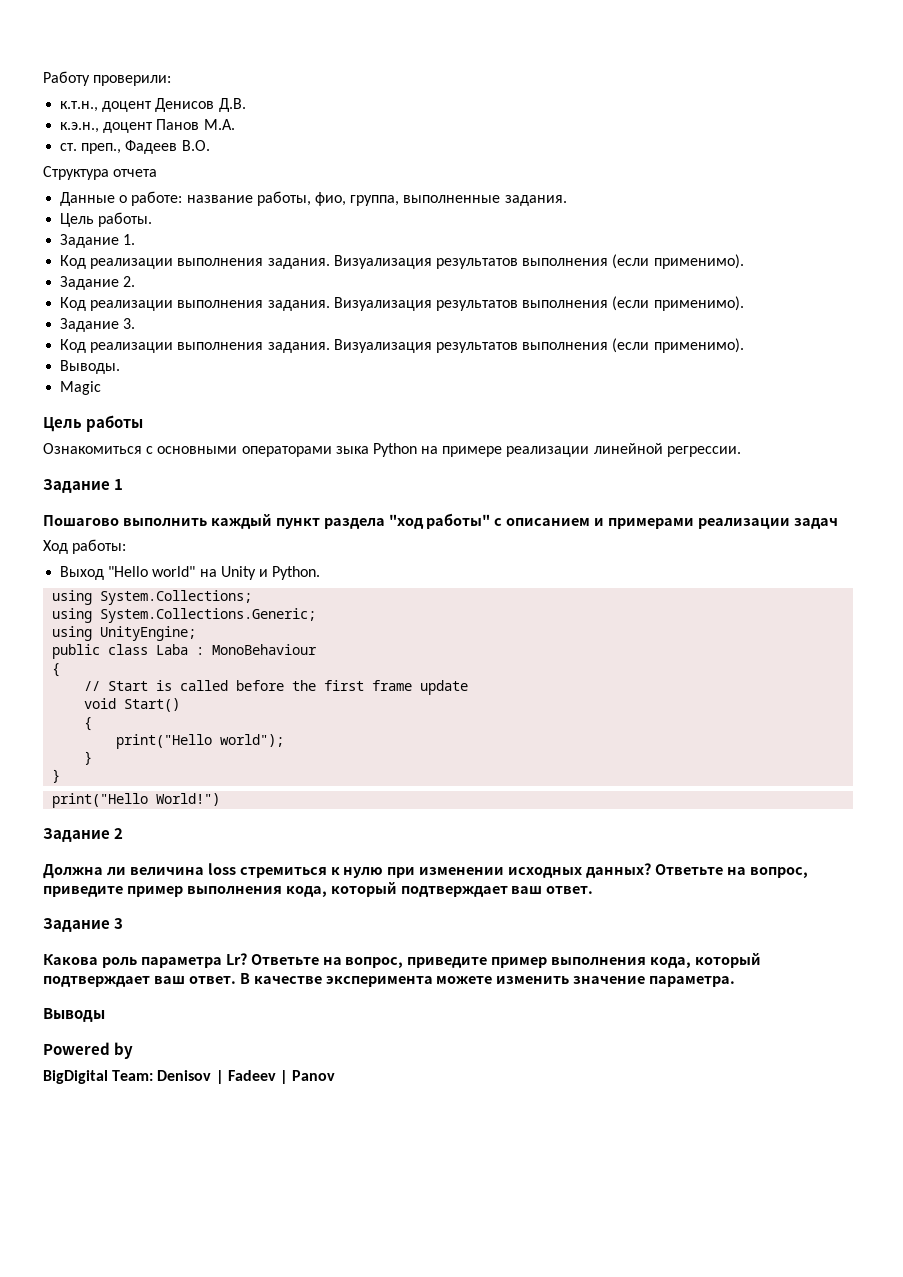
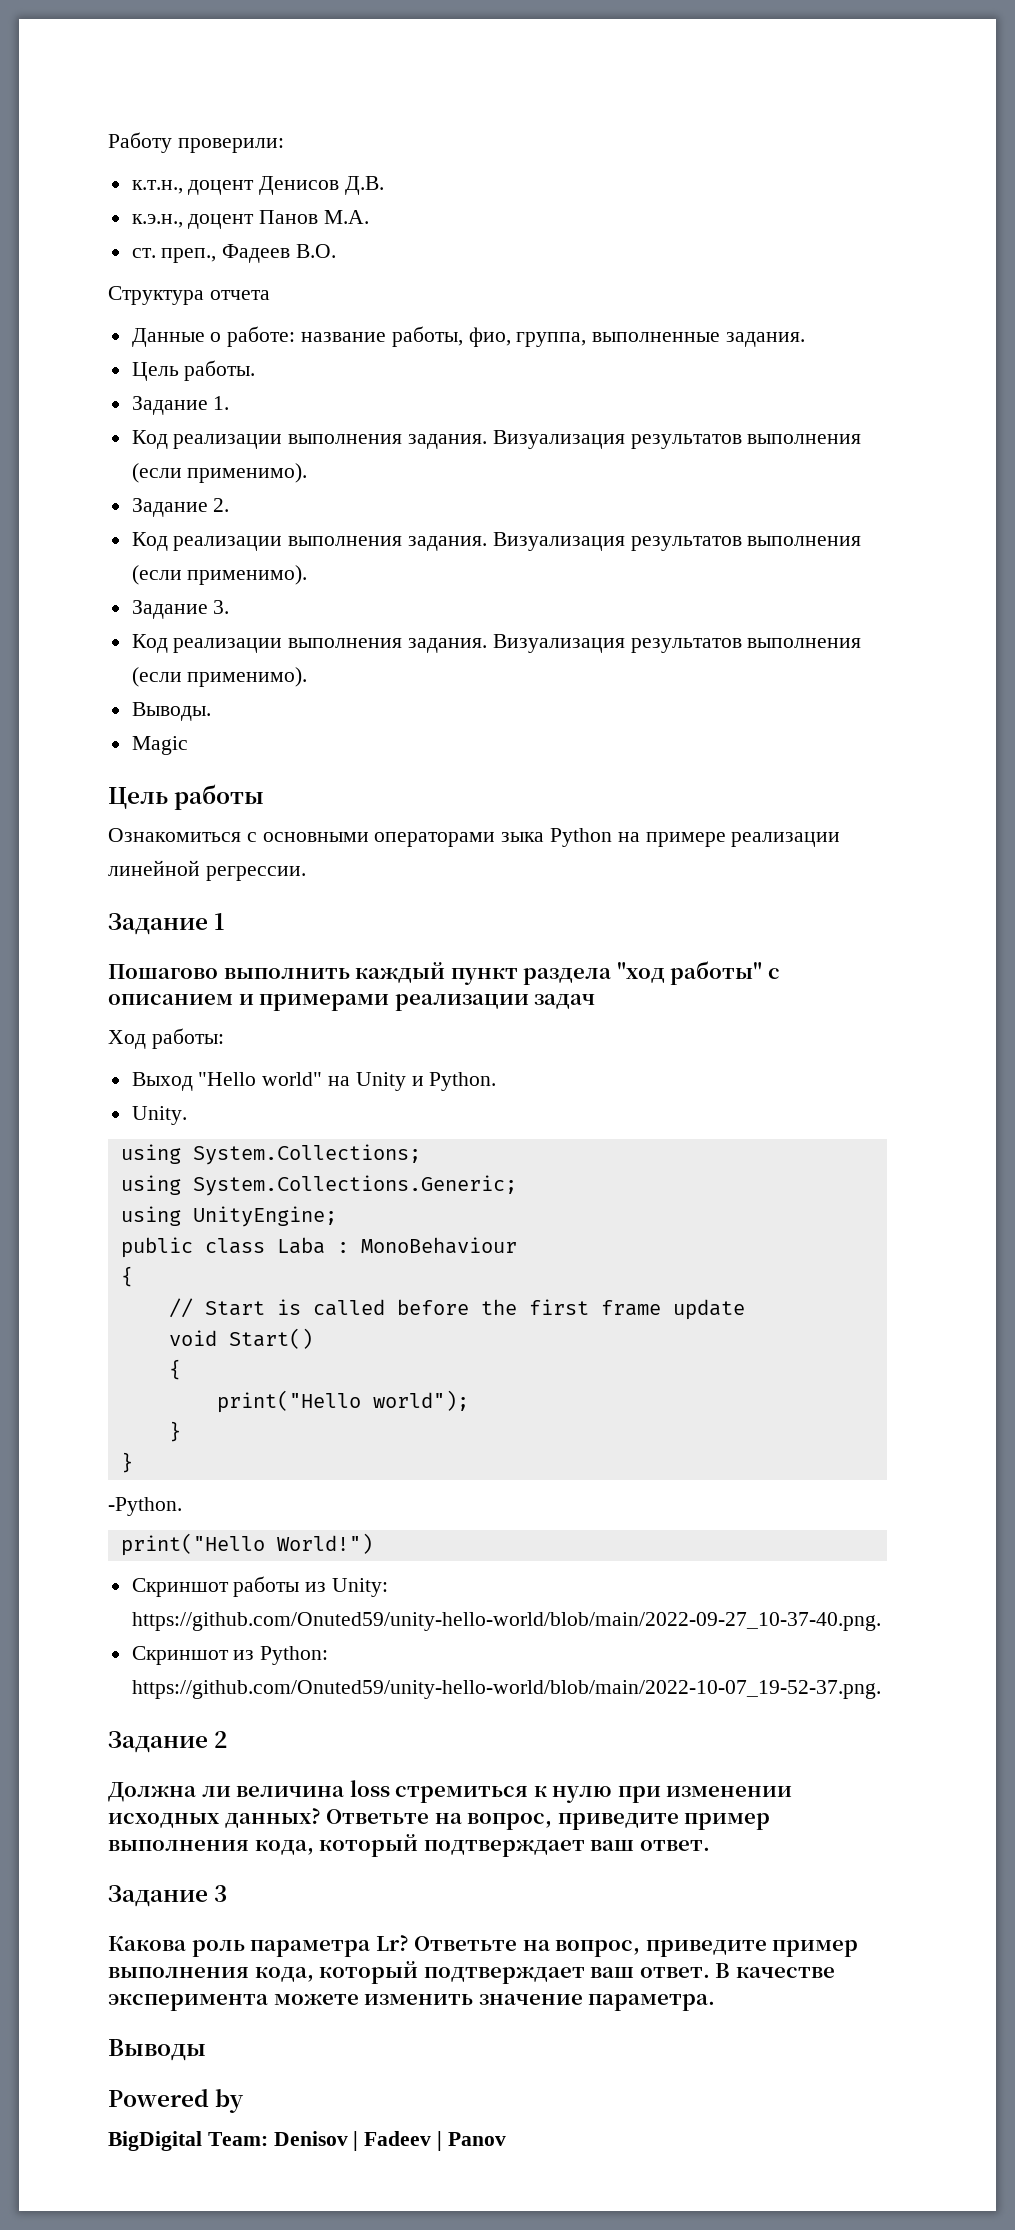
+ Unity.
+ -Python.
+ Скриншот работы из Unity: https://github.com/Onuted59/unity-hello-world/blob/main/2022-09-27_10-37-40.png.
+ Скриншот из Python: https://github.com/Onuted59/unity-hello-world/blob/main/2022-10-07_19-52-37.png.

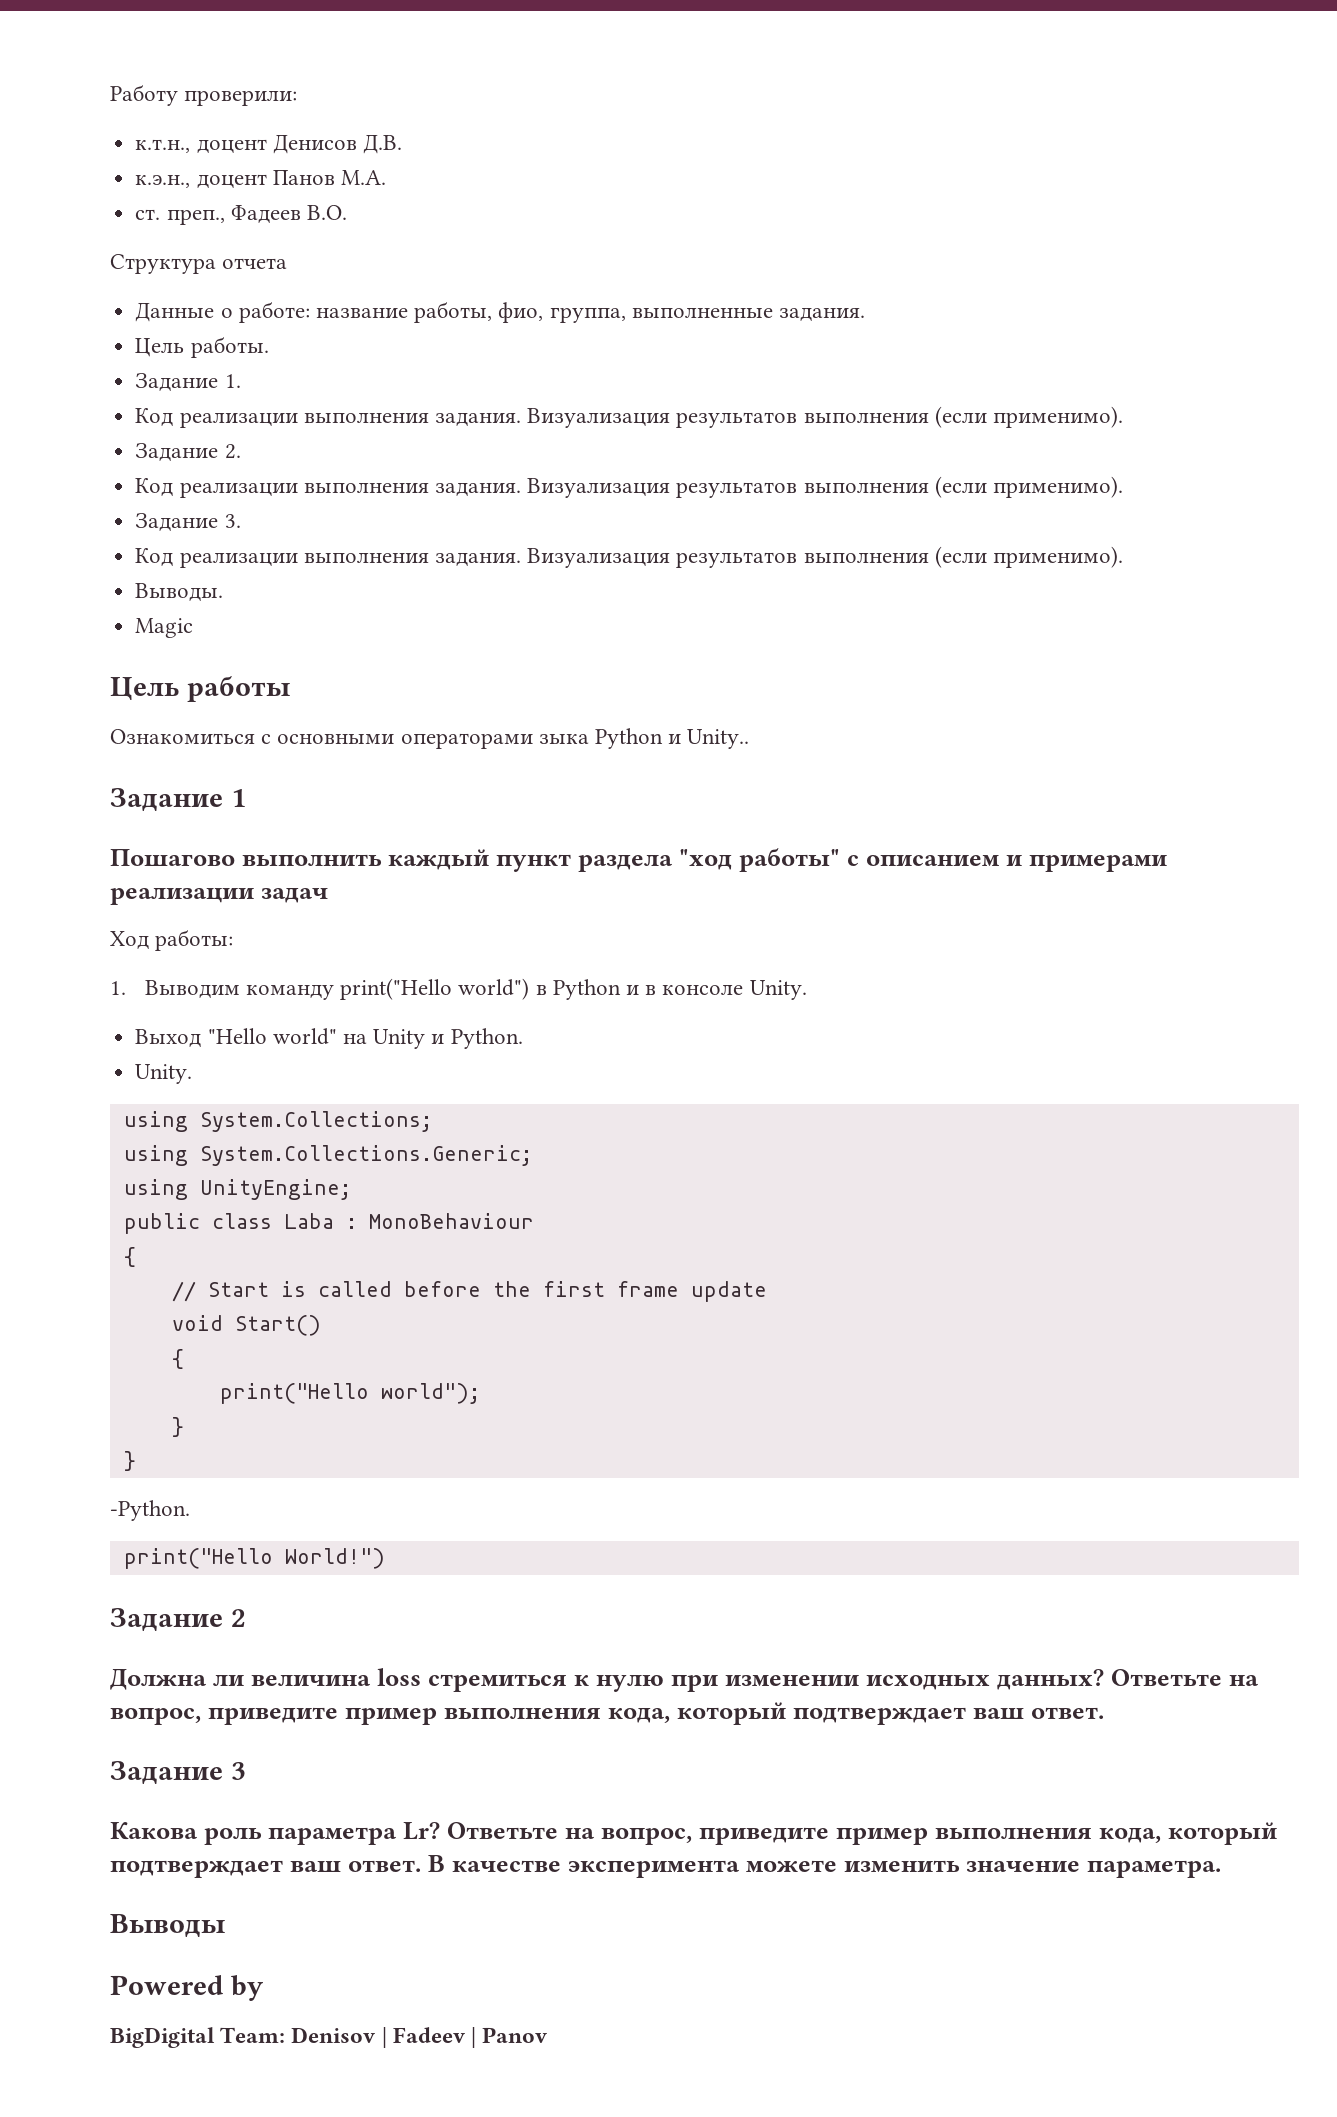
- Ознакомиться с основными операторами зыка Python на примере реализации линейной регрессии.
+ Ознакомиться с основными операторами зыка Python и Unity..
+ 1. Выводим команду print("Hello world") в Python и в консоле Unity.
- Скриншот работы из Unity: https://github.com/Onuted59/unity-hello-world/blob/main/2022-09-27_10-37-40.png.
- Скриншот из Python: https://github.com/Onuted59/unity-hello-world/blob/main/2022-10-07_19-52-37.png.

